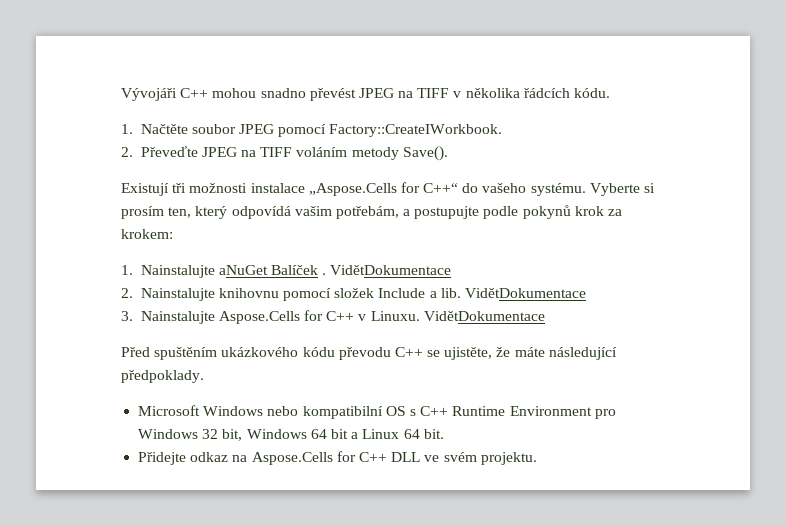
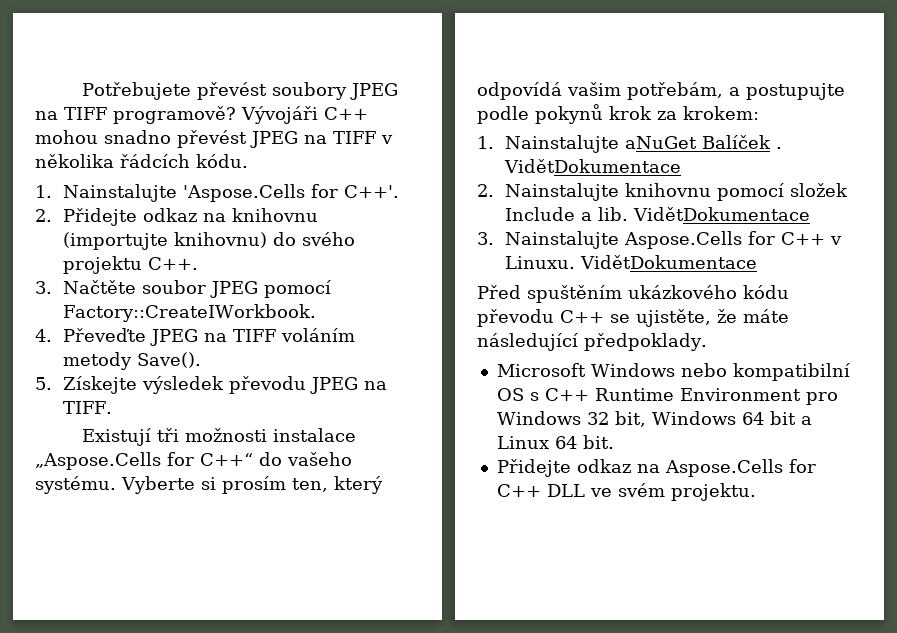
+ Potřebujete převést soubory JPEG na TIFF programově?
- 1. Načtěte soubor JPEG pomocí Factory::CreateIWorkbook.
+ 1. Nainstalujte 'Aspose.Cells for C++'.
+ 2. Přidejte odkaz na knihovnu (importujte knihovnu) do svého projektu C++.
+ 3. Načtěte soubor JPEG pomocí Factory::CreateIWorkbook.
- 2. Převeďte JPEG na TIFF voláním metody Save().
+ 4. Převeďte JPEG na TIFF voláním metody Save().
+ 5. Získejte výsledek převodu JPEG na TIFF.

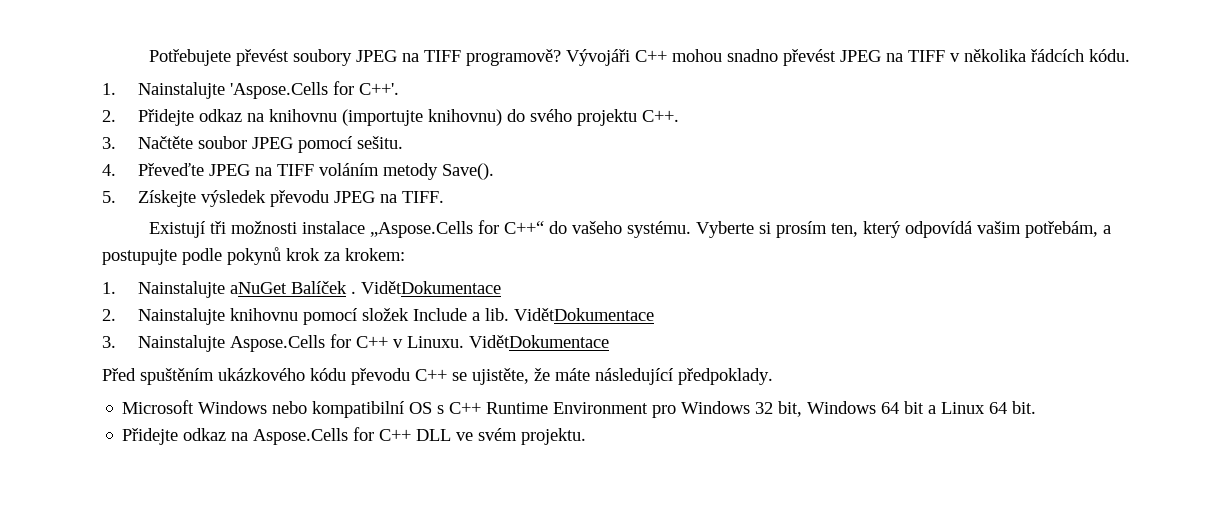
- 3. Načtěte soubor JPEG pomocí Factory::CreateIWorkbook.
+ 3. Načtěte soubor JPEG pomocí sešitu.

